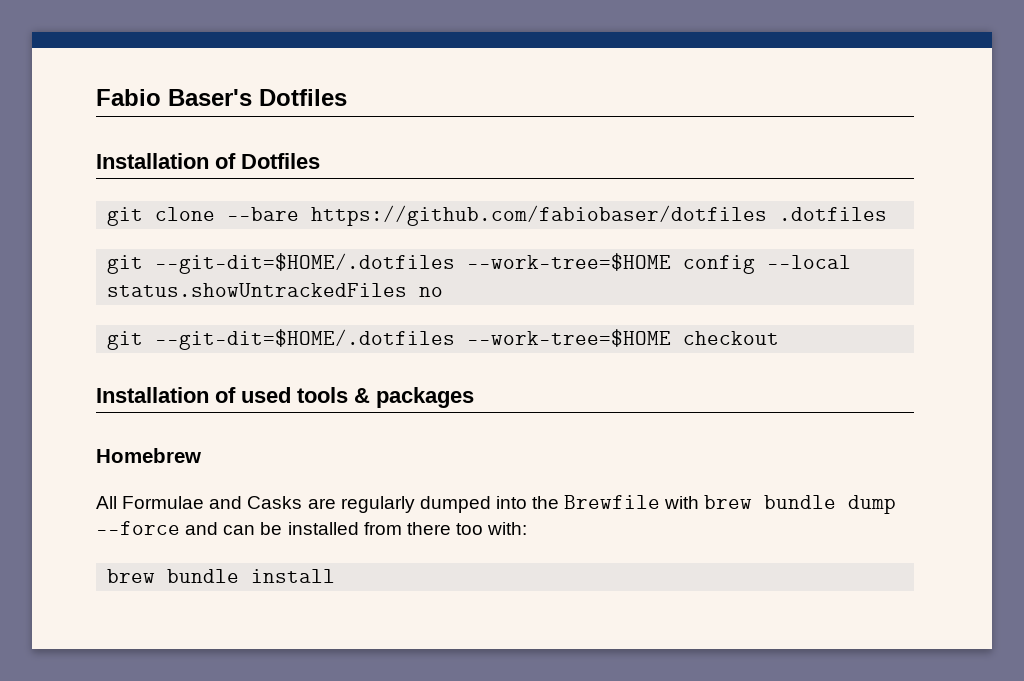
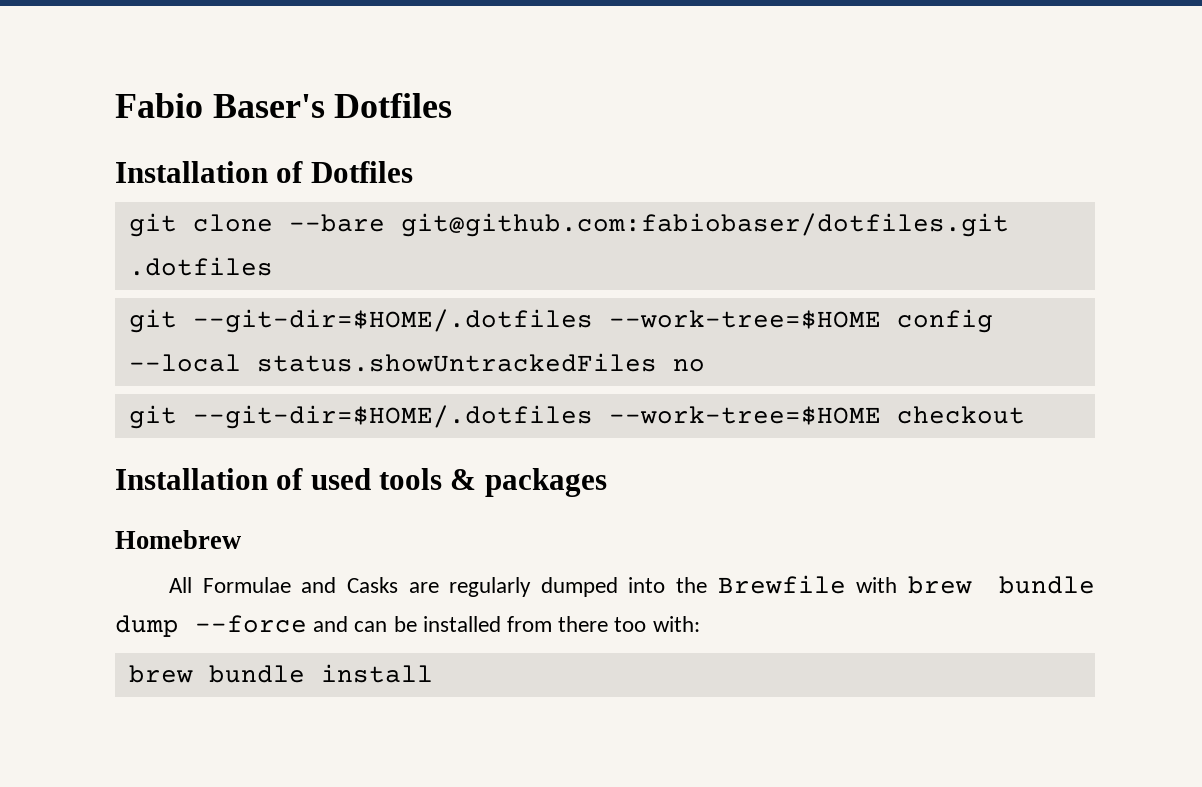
- git clone --bare https://github.com/fabiobaser/dotfiles .dotfiles
+ git clone --bare git@github.com:fabiobaser/dotfiles.git .dotfiles
- git --git-dit=$HOME/.dotfiles --work-tree=$HOME config --local status.showUntrackedFiles no
+ git --git-dir=$HOME/.dotfiles --work-tree=$HOME config --local status.showUntrackedFiles no
- git --git-dit=$HOME/.dotfiles --work-tree=$HOME checkout
+ git --git-dir=$HOME/.dotfiles --work-tree=$HOME checkout

